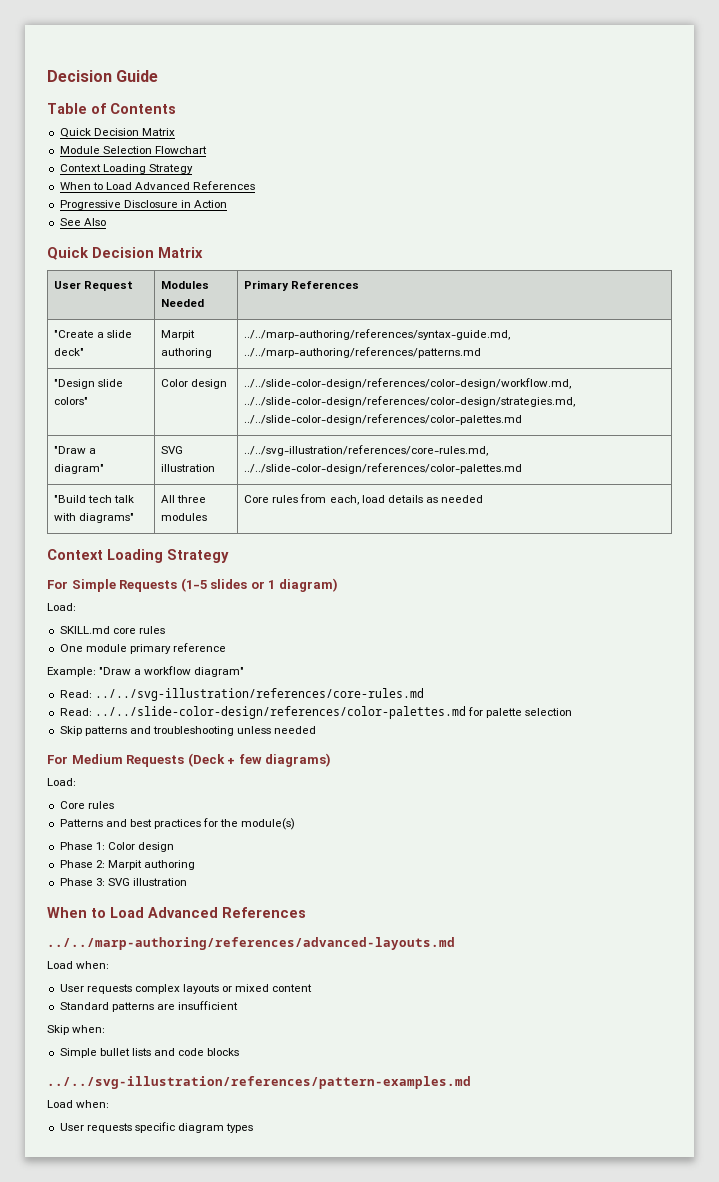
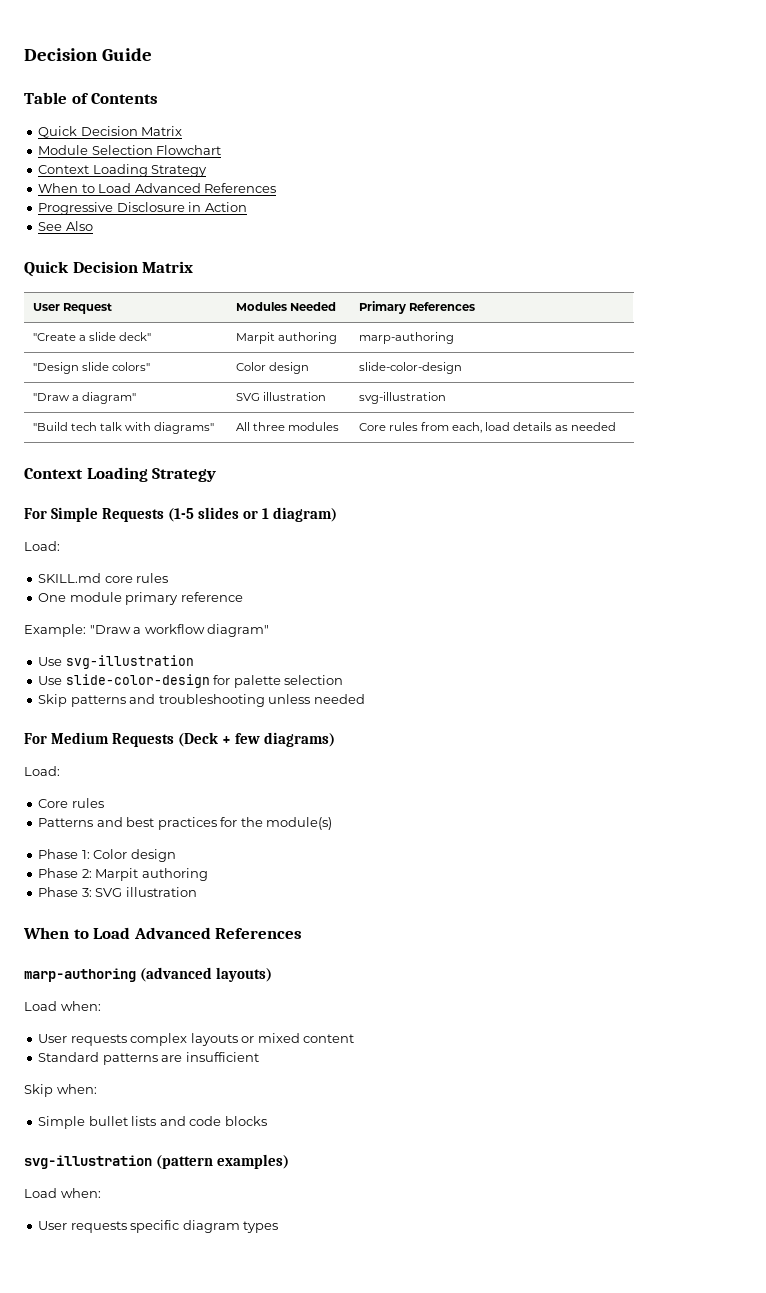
- "Create a slide deck" | Marpit authoring | ../../marp-authoring/references/syntax-guide.md, ../../marp-authoring/references/patterns.md
+ "Create a slide deck" | Marpit authoring | marp-authoring
- "Design slide colors" | Color design | ../../slide-color-design/references/color-design/workflow.md, ../../slide-color-design/references/color-design/strategies.md, ../../slide-color-design/references/color-palettes.md
+ "Design slide colors" | Color design | slide-color-design
- "Draw a diagram" | SVG illustration | ../../svg-illustration/references/core-rules.md, ../../slide-color-design/references/color-palettes.md
+ "Draw a diagram" | SVG illustration | svg-illustration
- Read: ../../svg-illustration/references/core-rules.md
- Read: ../../slide-color-design/references/color-palettes.md for palette selection
+ Use svg-illustration
+ Use slide-color-design for palette selection
- ../../marp-authoring/references/advanced-layouts.md
+ marp-authoring (advanced layouts)
- ../../svg-illustration/references/pattern-examples.md
+ svg-illustration (pattern examples)

